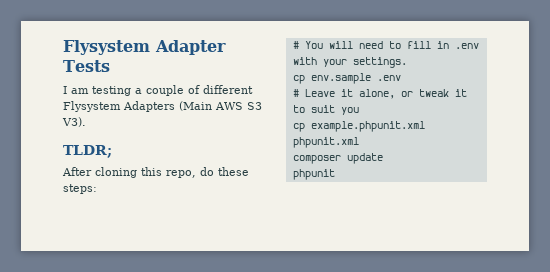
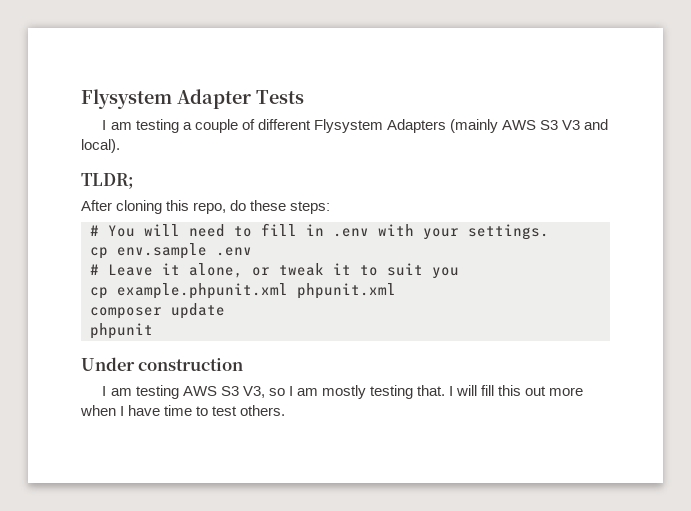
- I am testing a couple of different Flysystem Adapters (Main AWS S3 V3).
+ I am testing a couple of different Flysystem Adapters (mainly AWS S3 V3 and local).
+ Under construction
+ I am testing AWS S3 V3, so I am mostly testing that. I will fill this out more when I have time to test others.

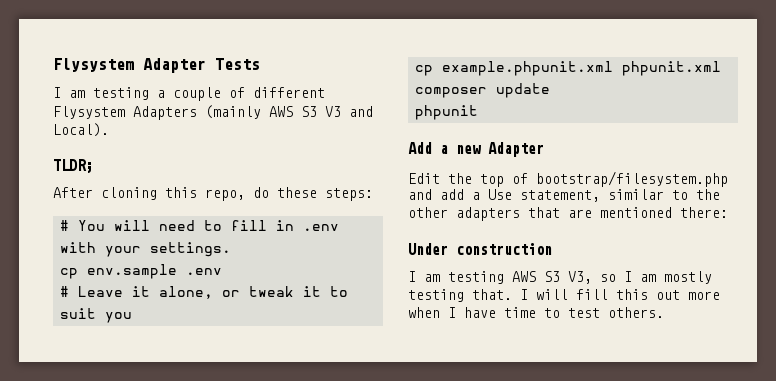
- I am testing a couple of different Flysystem Adapters (mainly AWS S3 V3 and local).
+ I am testing a couple of different Flysystem Adapters (mainly AWS S3 V3 and Local).
+ Add a new Adapter
+ Edit the top of bootstrap/filesystem.php and add a Use statement, similar to the other adapters that are mentioned there:

